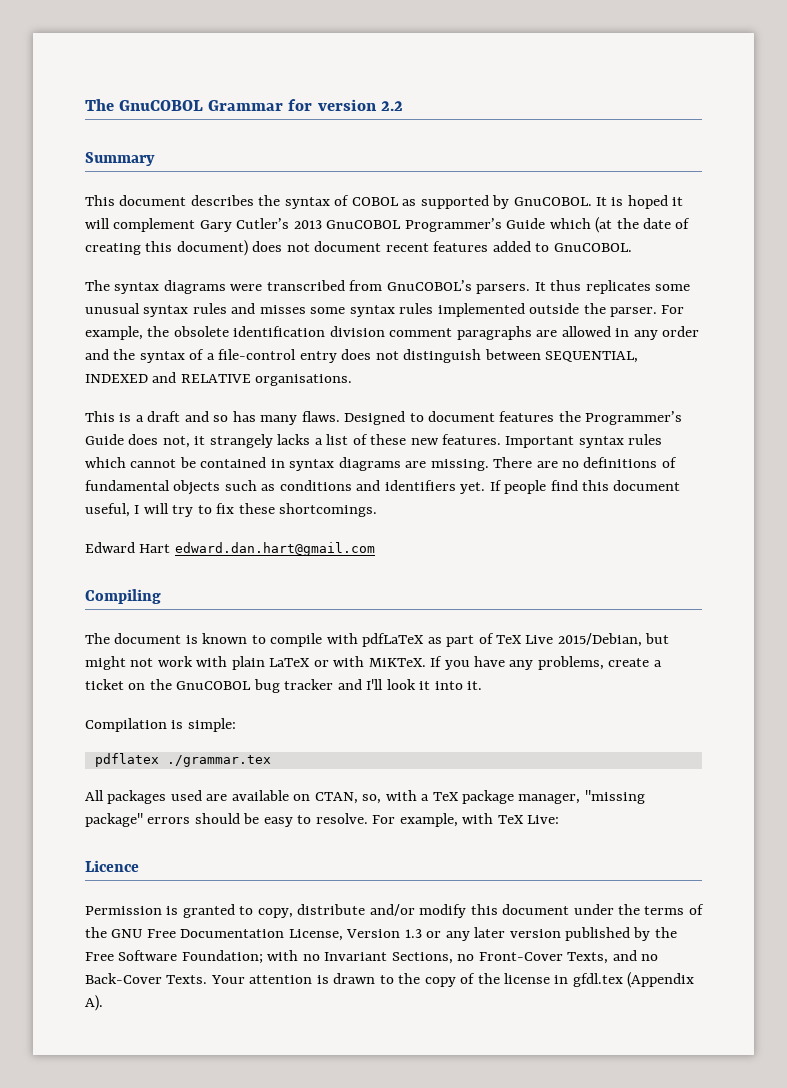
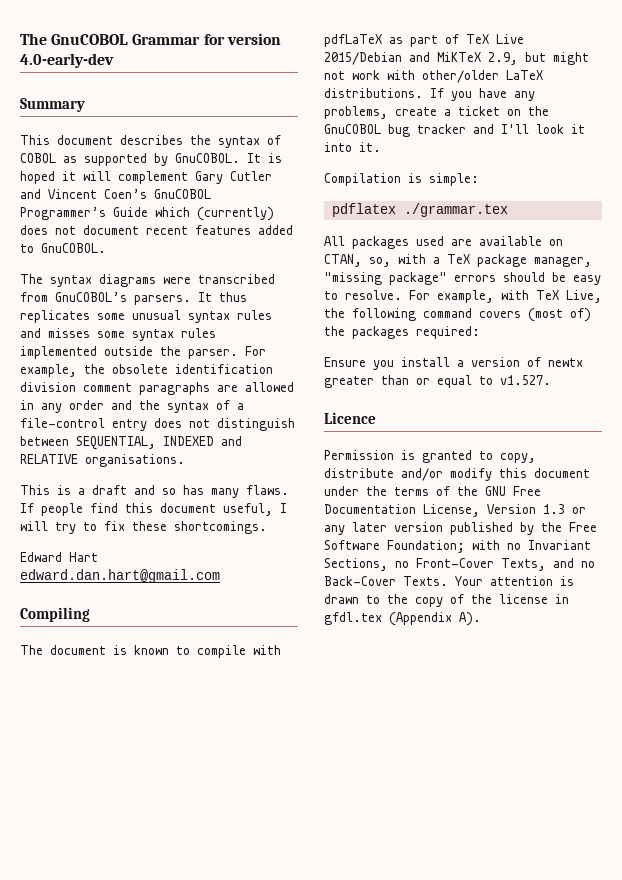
- The GnuCOBOL Grammar for version 2.2
+ The GnuCOBOL Grammar for version 4.0-early-dev
- It is hoped it will complement Gary Cutler’s 2013 GnuCOBOL Programmer’s Guide which (at the date of creating this document) does not document recent features added to GnuCOBOL.
+ It is hoped it will complement Gary Cutler and Vincent Coen’s GnuCOBOL Programmer’s Guide which (currently) does not document recent features added to GnuCOBOL.
- Designed to document features the Programmer’s Guide does not, it strangely lacks a list of these new features. Important syntax rules which cannot be contained in syntax diagrams are missing. There are no definitions of fundamental objects such as conditions and identifiers yet.
- The document is known to compile with pdfLaTeX as part of TeX Live 2015/Debian, but might not work with plain LaTeX or with MiKTeX.
+ The document is known to compile with pdfLaTeX as part of TeX Live 2015/Debian and MiKTeX 2.9, but might not work with other/older LaTeX distributions.
- For example, with TeX Live:
+ For example, with TeX Live, the following command covers (most of) the packages required:
+ Ensure you install a version of newtx greater than or equal to v1.527.

